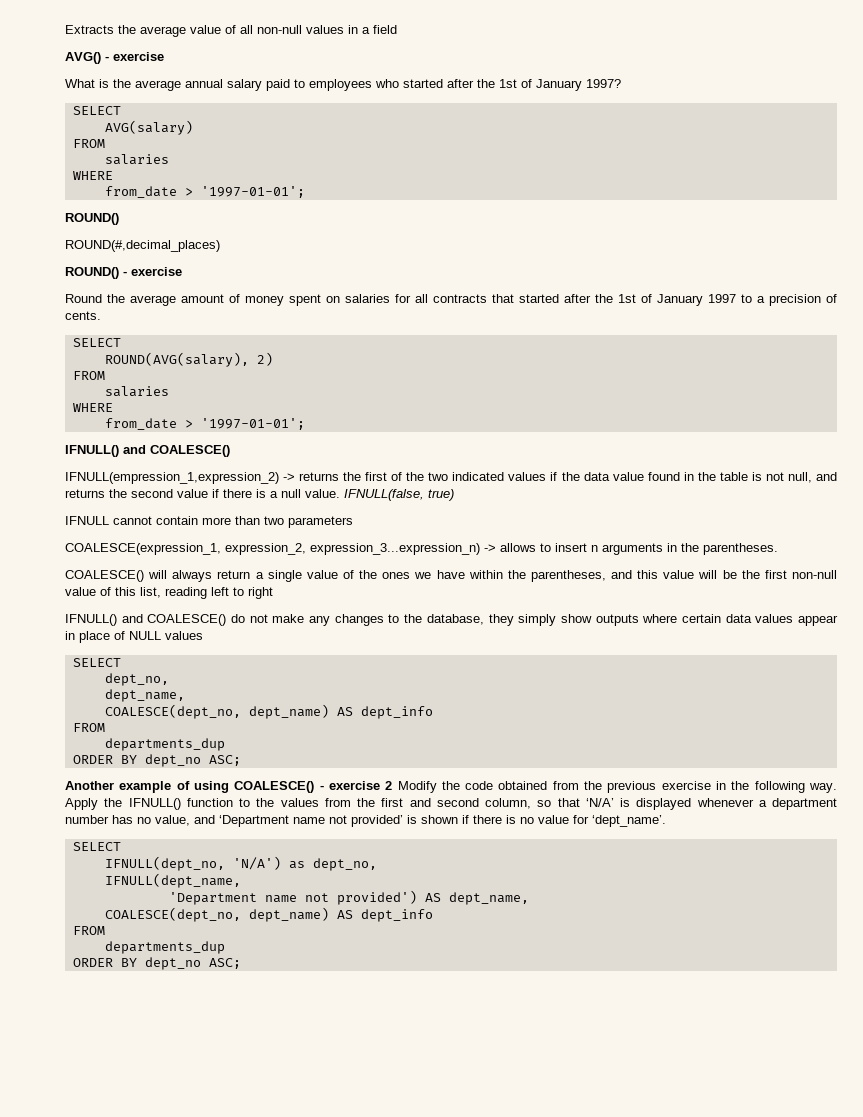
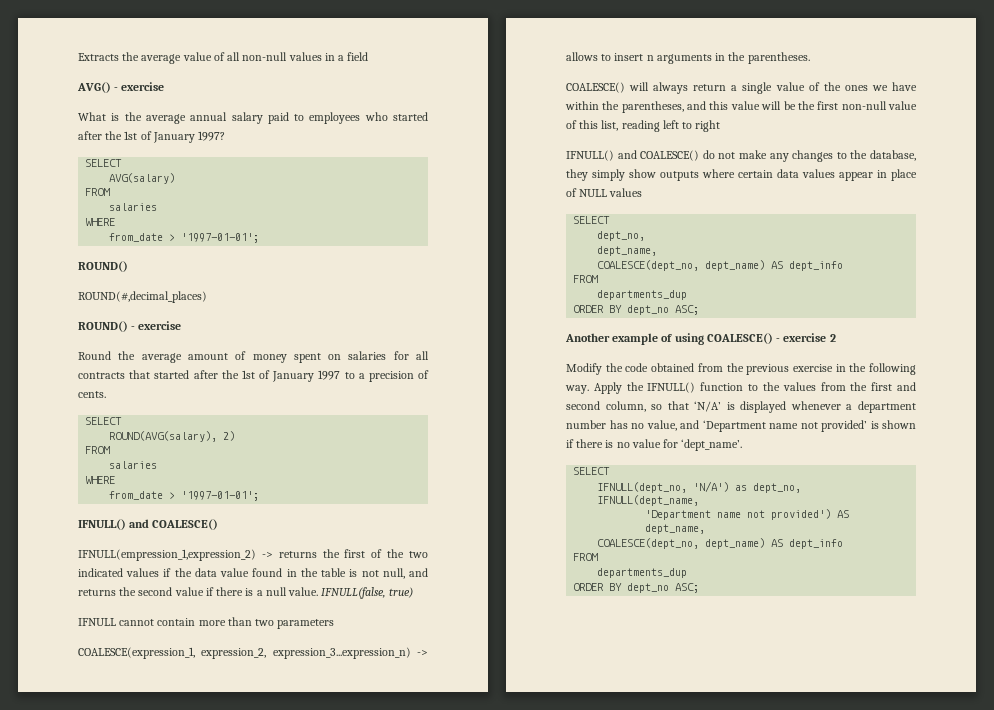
- Another example of using COALESCE() - exercise 2 Modify the code obtained from the previous exercise in the following way.
+ Another example of using COALESCE() - exercise 2
+ Modify the code obtained from the previous exercise in the following way.

